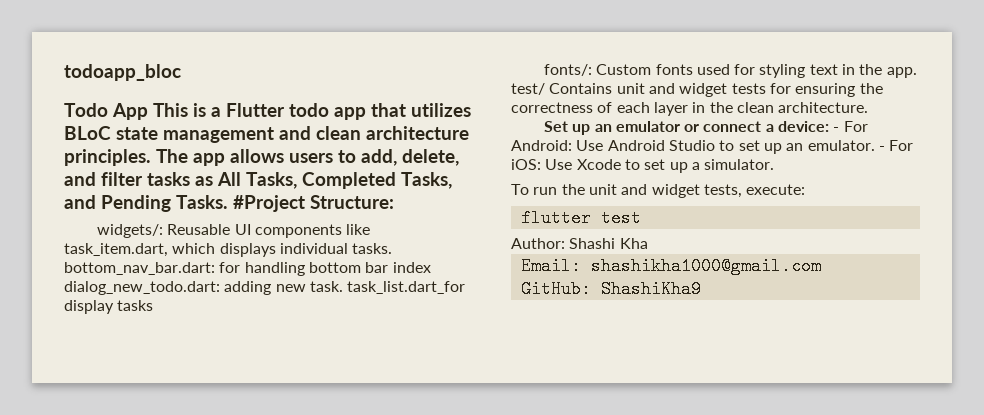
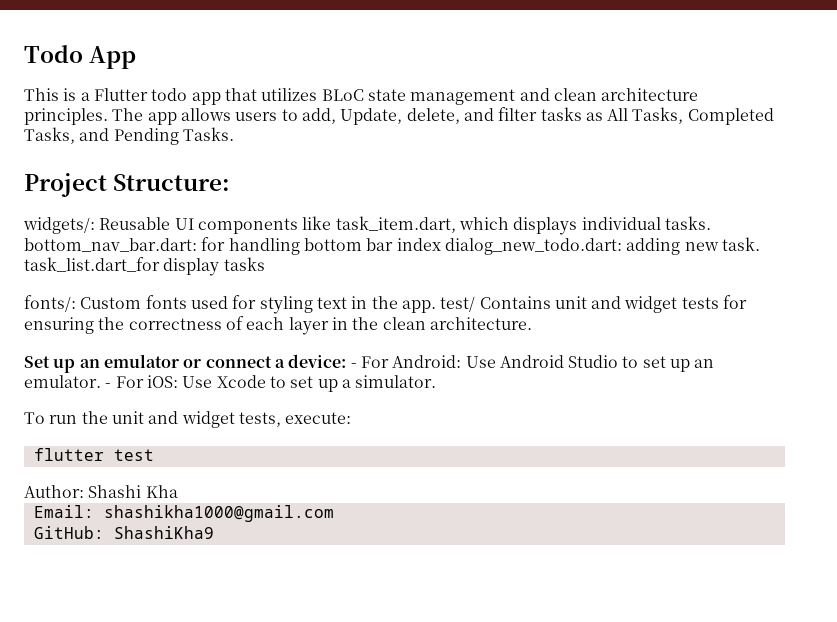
- todoapp_bloc
- Todo App This is a Flutter todo app that utilizes BLoC state management and clean architecture principles.
+ Todo App
+ This is a Flutter todo app that utilizes BLoC state management and clean architecture principles.
- The app allows users to add, delete, and filter tasks as All Tasks, Completed Tasks, and Pending Tasks. #Project Structure:
+ The app allows users to add, Update, delete, and filter tasks as All Tasks, Completed Tasks, and Pending Tasks.
+ Project Structure:

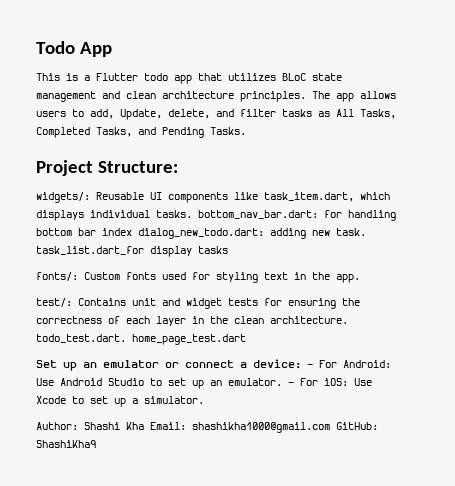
- fonts/: Custom fonts used for styling text in the app. test/ Contains unit and widget tests for ensuring the correctness of each layer in the clean architecture.
+ fonts/: Custom fonts used for styling text in the app.
+ test/: Contains unit and widget tests for ensuring the correctness of each layer in the clean architecture. todo_test.dart. home_page_test.dart
- To run the unit and widget tests, execute:
- flutter test
- Author: Shashi Kha
- Email: shashikha1000@gmail.com
- GitHub: ShashiKha9
+ Author: Shashi Kha Email: shashikha1000@gmail.com GitHub: ShashiKha9

